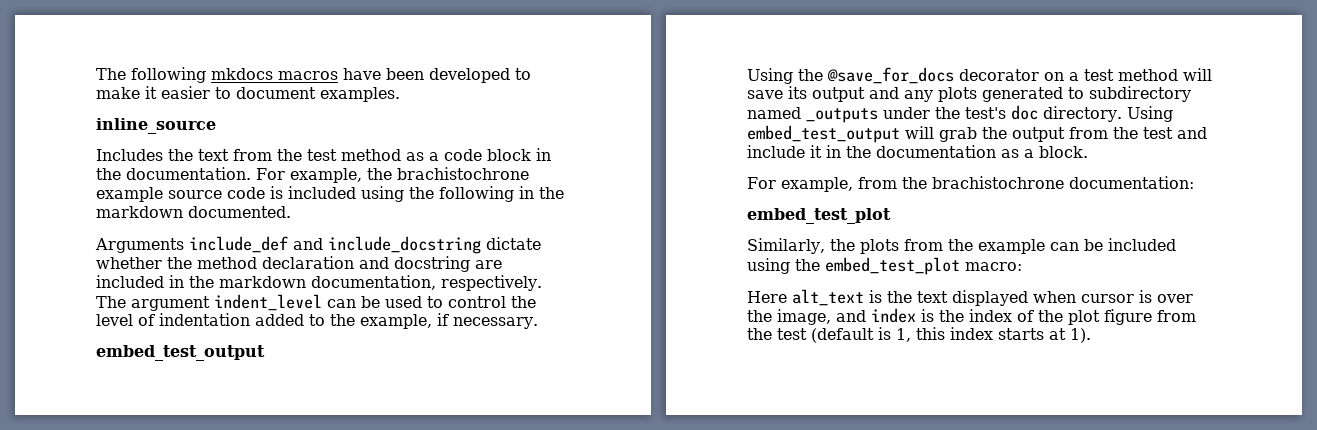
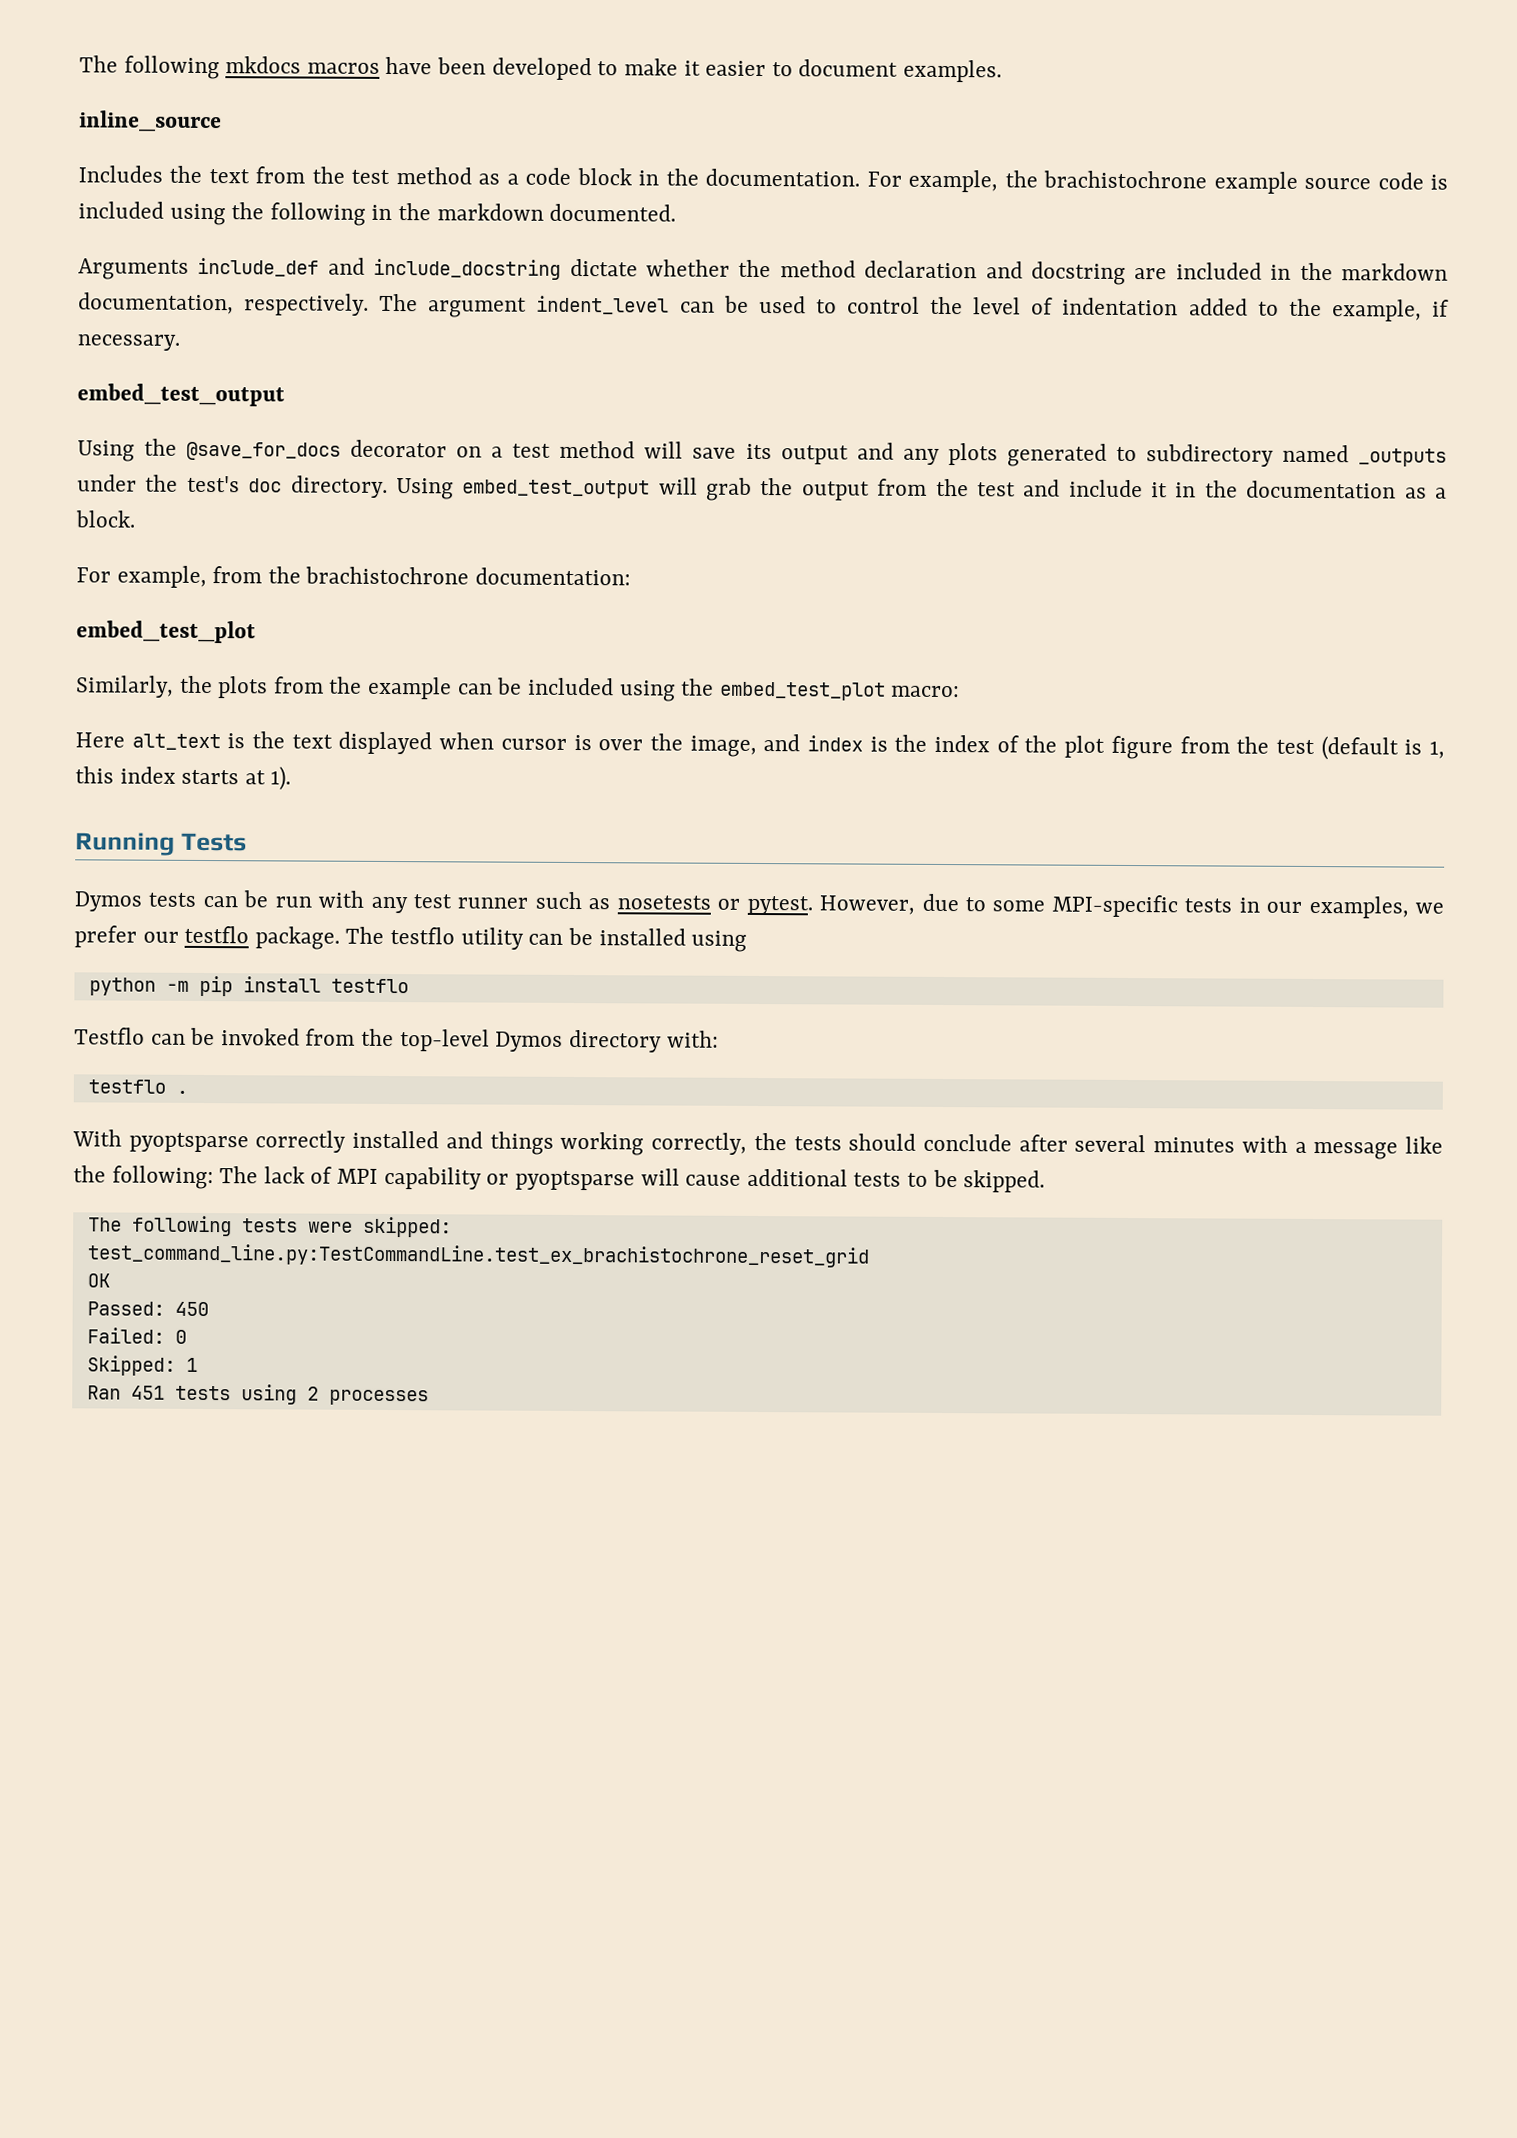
+ Running Tests
+ Dymos tests can be run with any test runner such as nosetests or pytest. However, due to some MPI-specific tests in our examples, we prefer our testflo package. The testflo utility can be installed using
+ python -m pip install testflo
+ Testflo can be invoked from the top-level Dymos directory with:
+ testflo .
+ With pyoptsparse correctly installed and things working correctly, the tests should conclude after several minutes with a message like the following: The lack of MPI capability or pyoptsparse will cause additional tests to be skipped.
+ The following tests were skipped:
+ test_command_line.py:TestCommandLine.test_ex_brachistochrone_reset_grid
+ OK
+ Passed: 450
+ Failed: 0
+ Skipped: 1
+ Ran 451 tests using 2 processes

